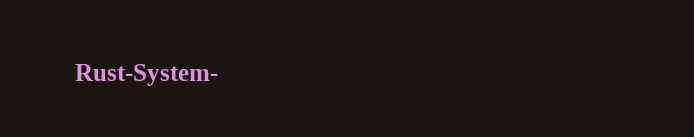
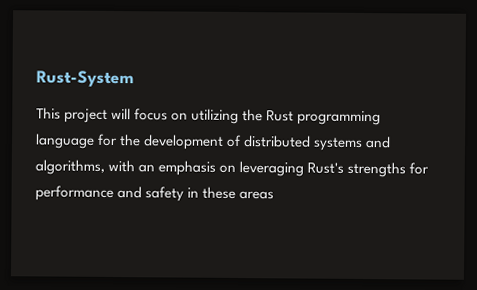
- Rust-System-
+ Rust-System
+ This project will focus on utilizing the Rust programming language for the development of distributed systems and algorithms, with an emphasis on leveraging Rust's strengths for performance and safety in these areas

